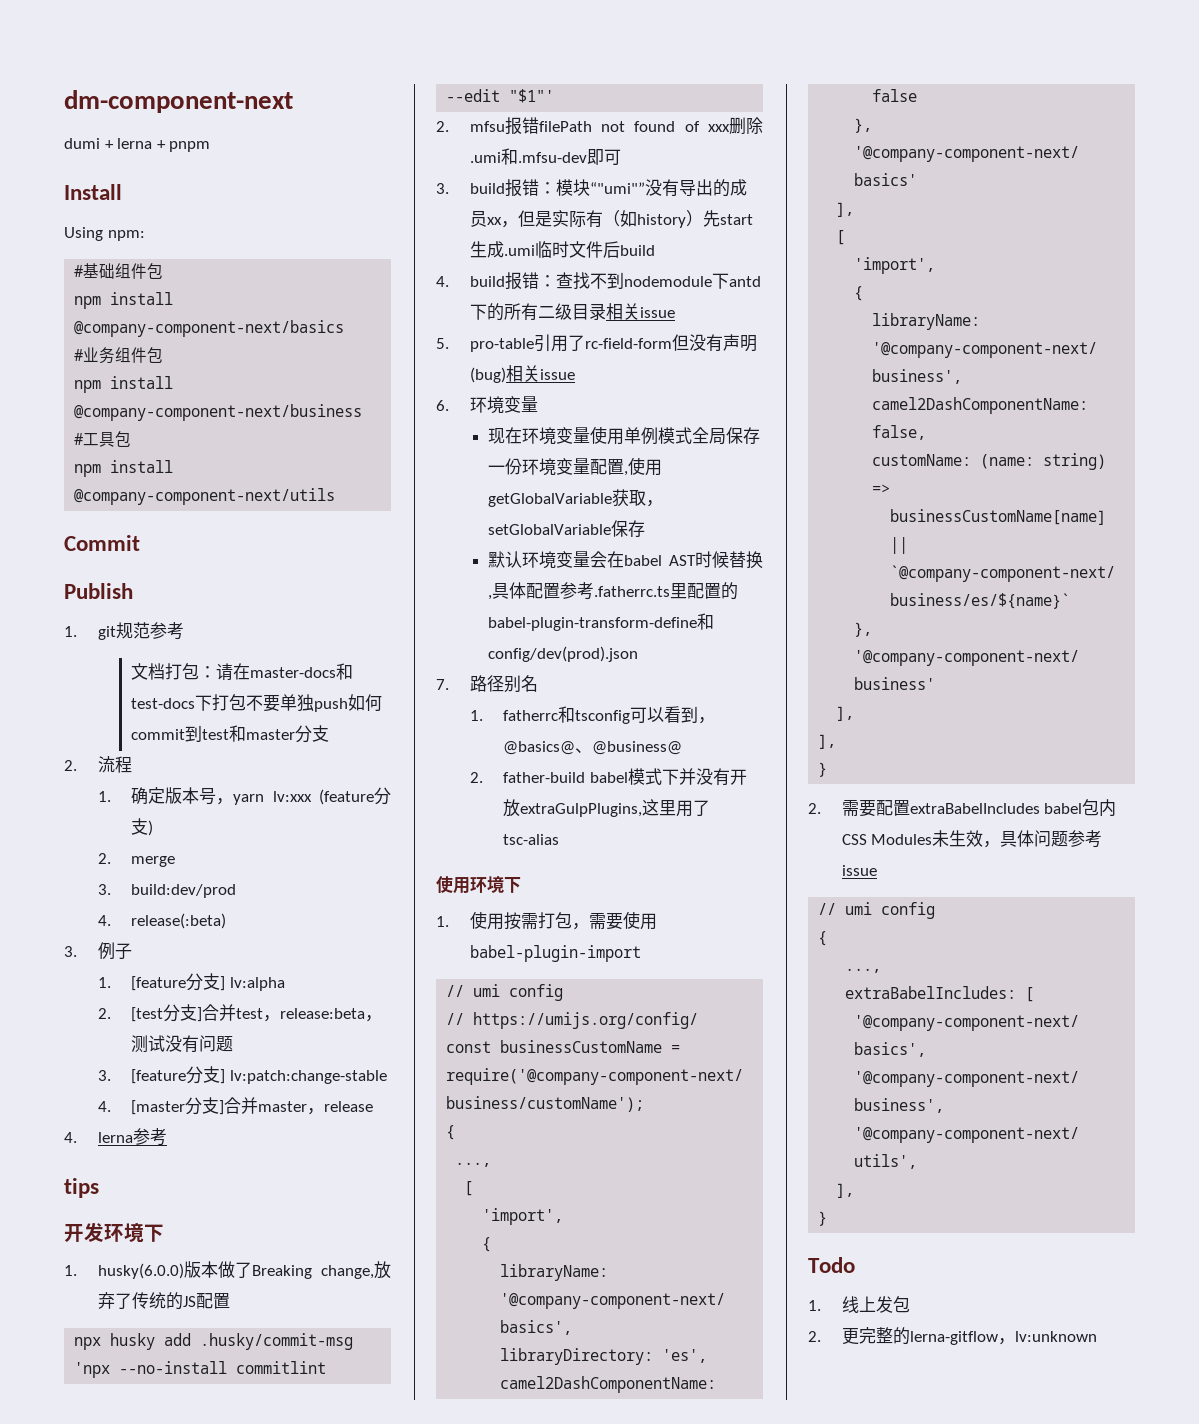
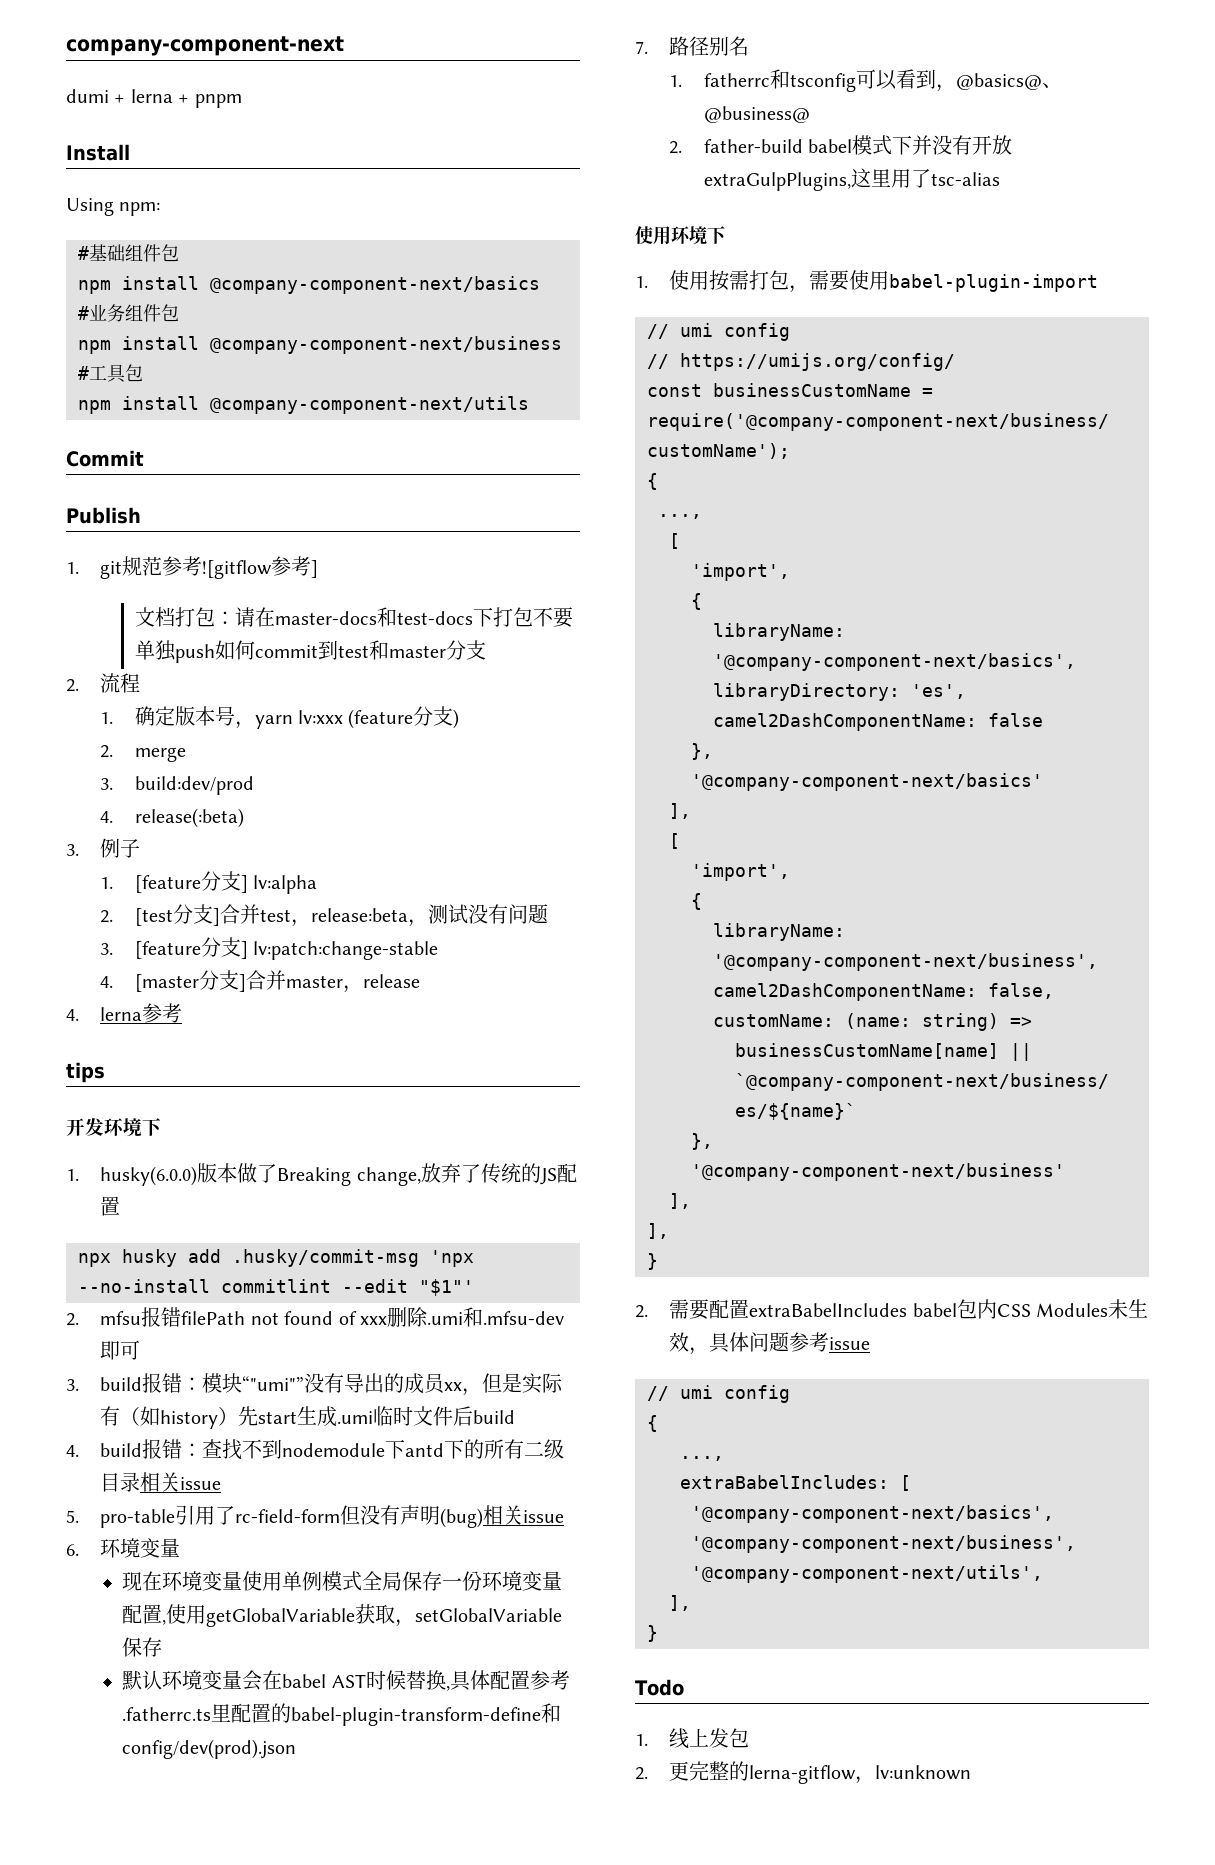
- dm-component-next
+ company-component-next
- 1. git规范参考
+ 1. git规范参考![gitflow参考]

